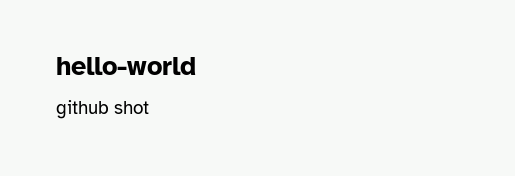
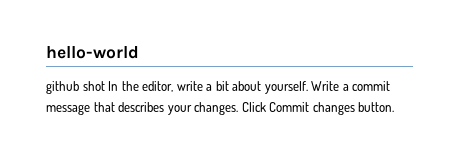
- github shot
+ github shot In the editor, write a bit about yourself. Write a commit message that describes your changes. Click Commit changes button.

